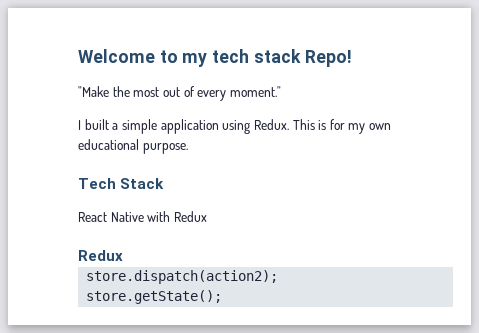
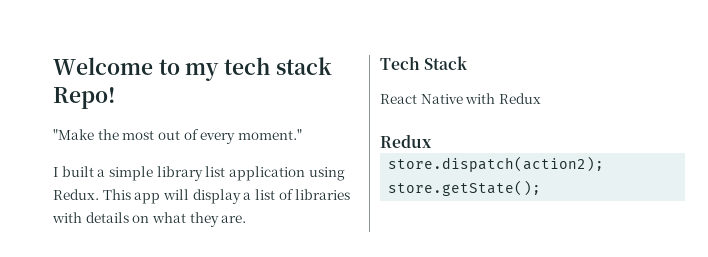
- I built a simple application using Redux.
+ I built a simple library list application using Redux.
- This is for my own educational purpose.
+ This app will display a list of libraries with details on what they are.

